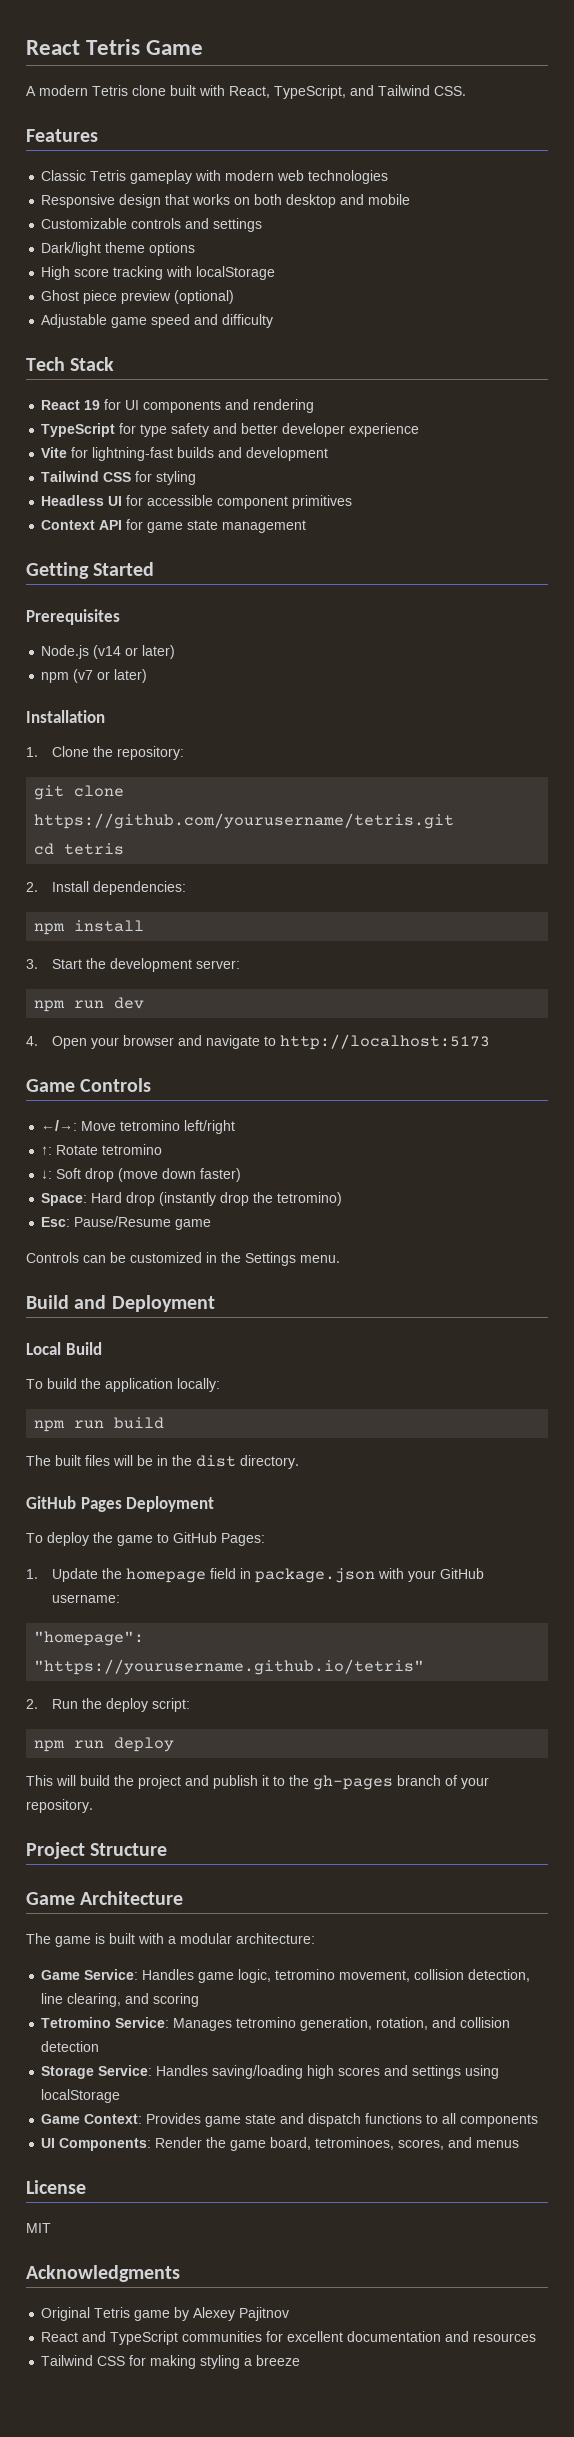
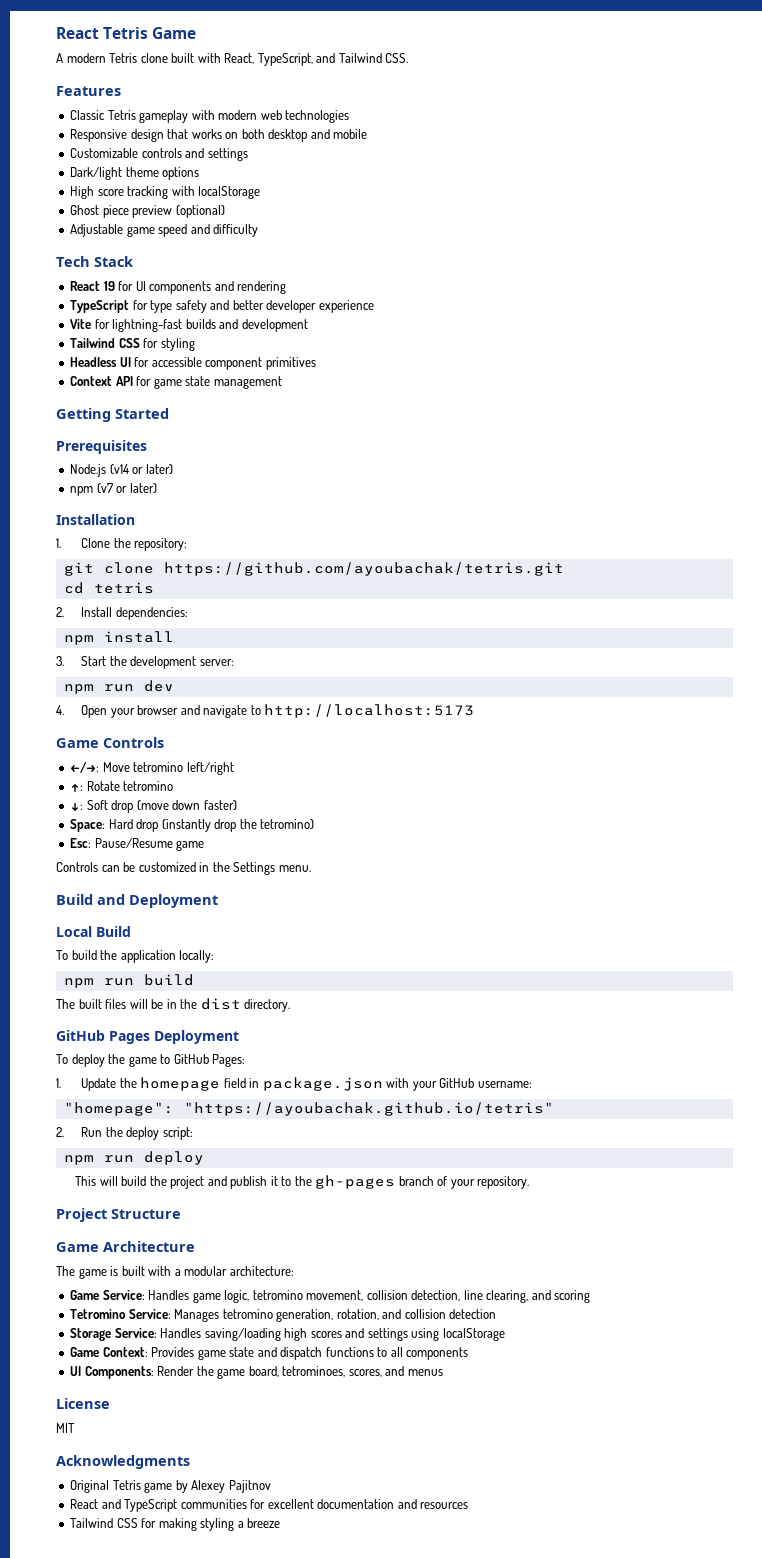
- git clone https://github.com/yourusername/tetris.git
+ git clone https://github.com/ayoubachak/tetris.git
- "homepage": "https://yourusername.github.io/tetris"
+ "homepage": "https://ayoubachak.github.io/tetris"

